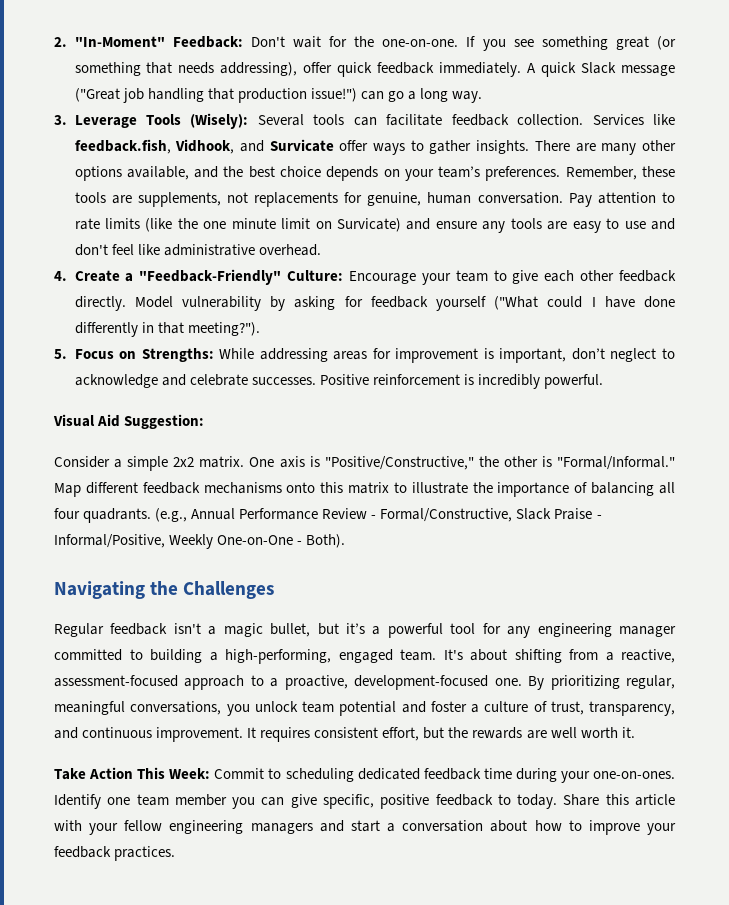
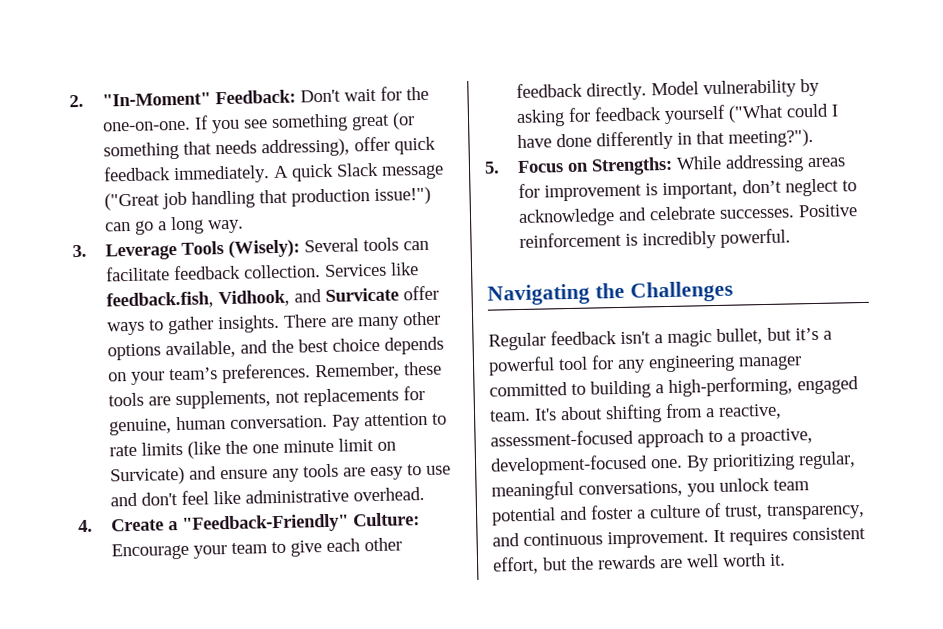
- Visual Aid Suggestion:
- Consider a simple 2x2 matrix. One axis is "Positive/Constructive," the other is "Formal/Informal." Map different feedback mechanisms onto this matrix to illustrate the importance of balancing all four quadrants. (e.g., Annual Performance Review - Formal/Constructive, Slack Praise - Informal/Positive, Weekly One-on-One - Both).
- Take Action This Week: Commit to scheduling dedicated feedback time during your one-on-ones. Identify one team member you can give specific, positive feedback to today. Share this article with your fellow engineering managers and start a conversation about how to improve your feedback practices.

